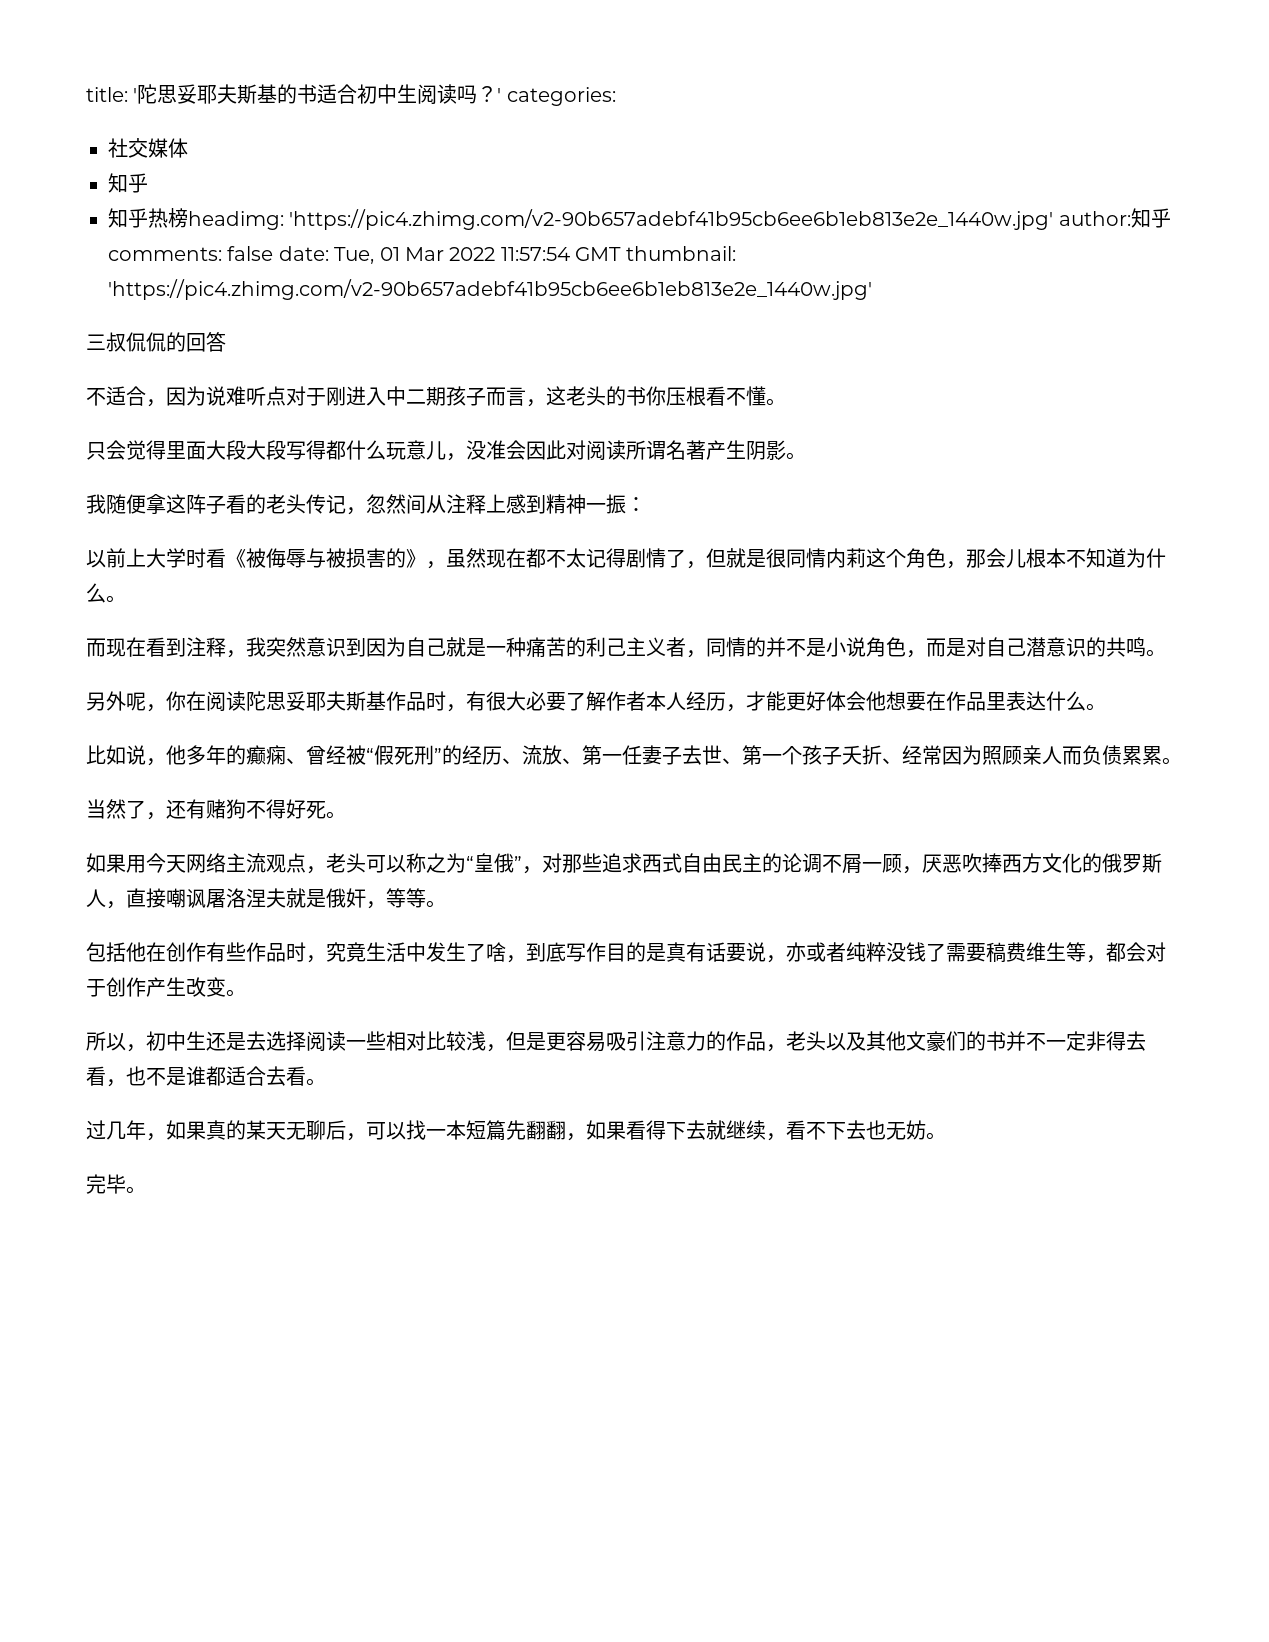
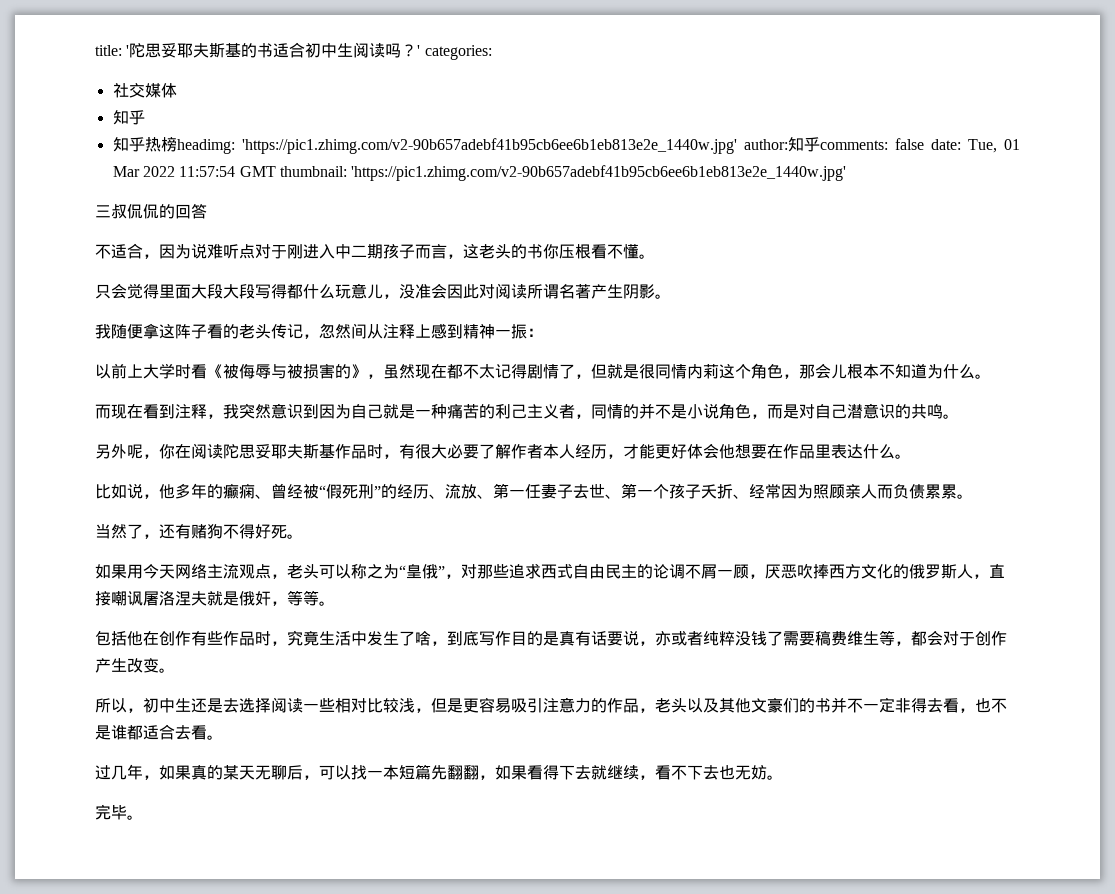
- 知乎热榜headimg: 'https://pic4.zhimg.com/v2-90b657adebf41b95cb6ee6b1eb813e2e_1440w.jpg' author:知乎comments: false date: Tue, 01 Mar 2022 11:57:54 GMT thumbnail: 'https://pic4.zhimg.com/v2-90b657adebf41b95cb6ee6b1eb813e2e_1440w.jpg'
+ 知乎热榜headimg: 'https://pic1.zhimg.com/v2-90b657adebf41b95cb6ee6b1eb813e2e_1440w.jpg' author:知乎comments: false date: Tue, 01 Mar 2022 11:57:54 GMT thumbnail: 'https://pic1.zhimg.com/v2-90b657adebf41b95cb6ee6b1eb813e2e_1440w.jpg'

